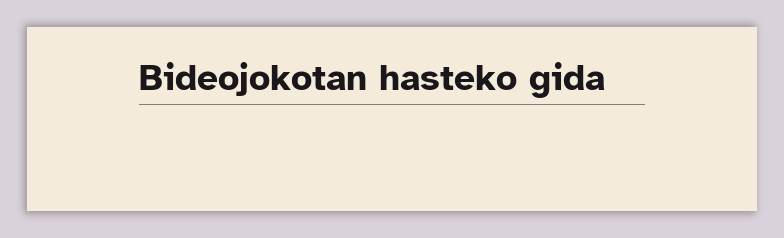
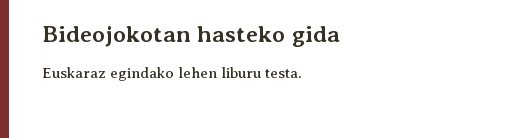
+ Euskaraz egindako lehen liburu testa.

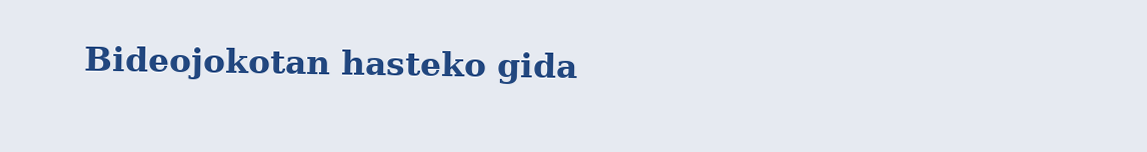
- Euskaraz egindako lehen liburu testa.

